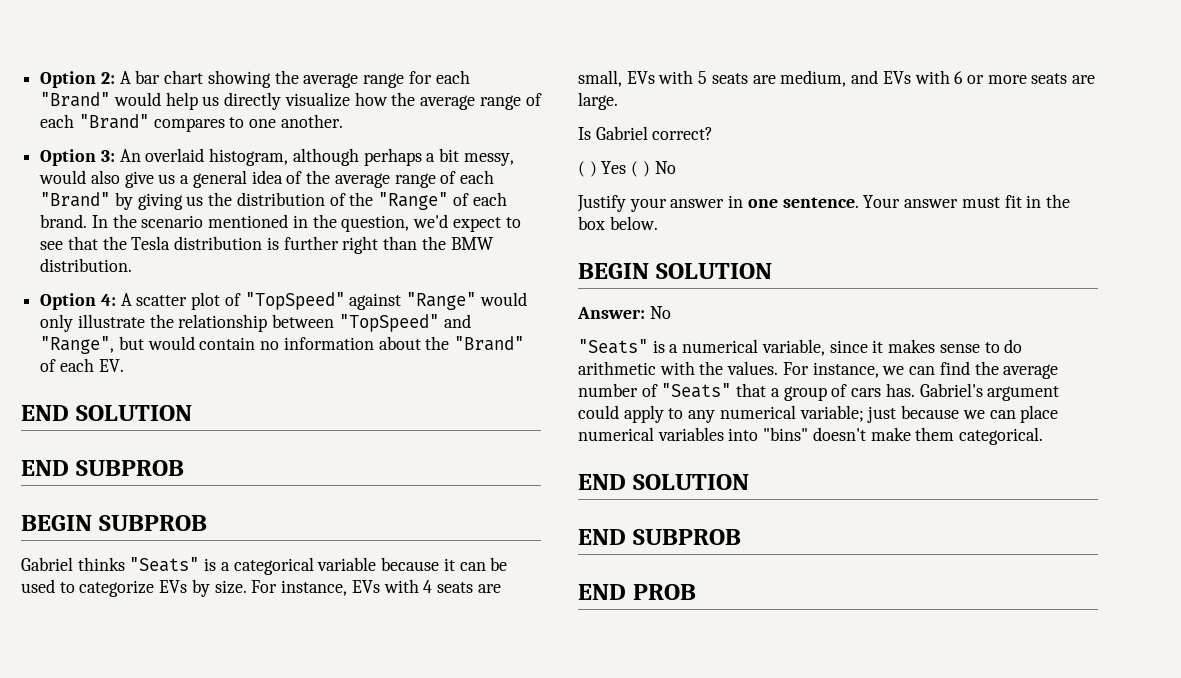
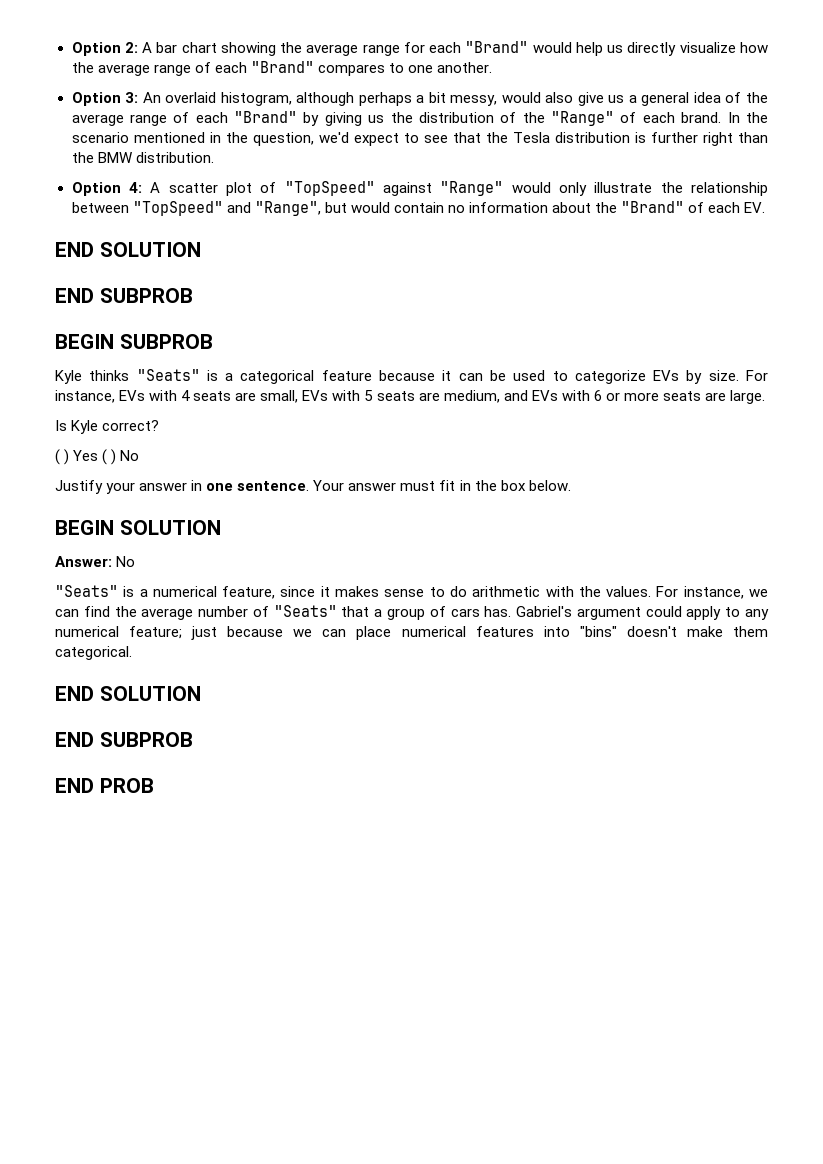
- Gabriel thinks "Seats" is a categorical variable because it can be used to categorize EVs by size.
+ Kyle thinks "Seats" is a categorical feature because it can be used to categorize EVs by size.
- Is Gabriel correct?
+ Is Kyle correct?
- "Seats" is a numerical variable, since it makes sense to do arithmetic with the values.
+ "Seats" is a numerical feature, since it makes sense to do arithmetic with the values.
- Gabriel's argument could apply to any numerical variable; just because we can place numerical variables into "bins" doesn't make them categorical.
+ Gabriel's argument could apply to any numerical feature; just because we can place numerical features into "bins" doesn't make them categorical.

